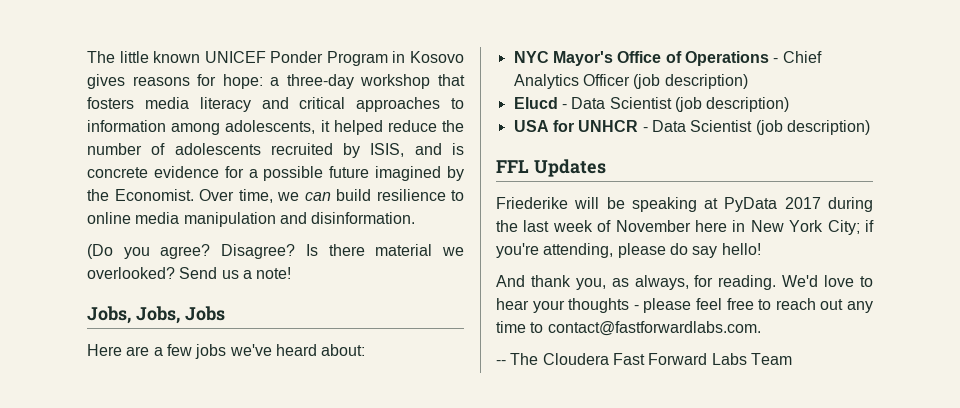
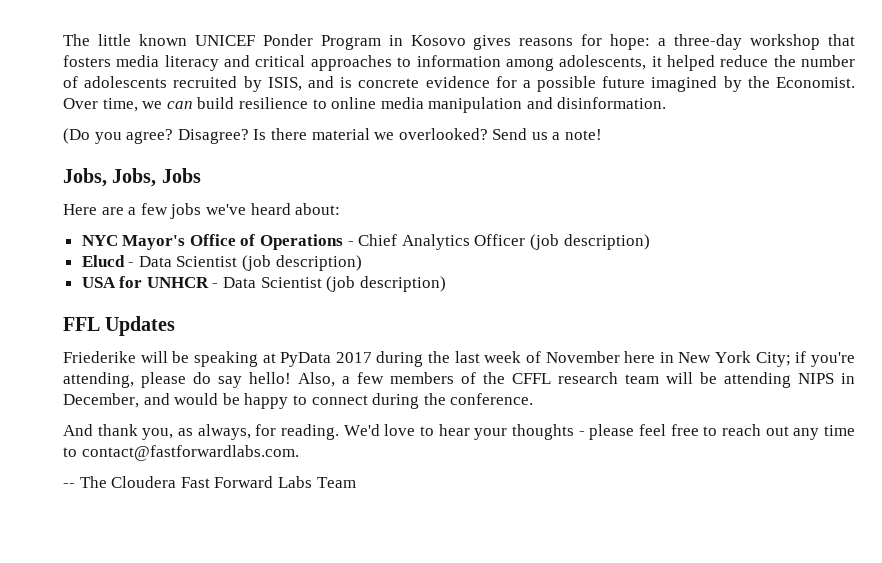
+ Also, a few members of the CFFL research team will be attending NIPS in December, and would be happy to connect during the conference.

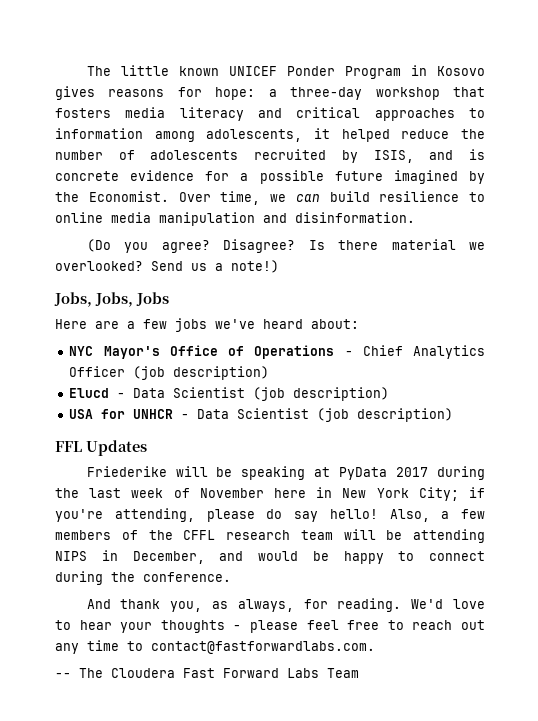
- Send us a note!
+ Send us a note!)

